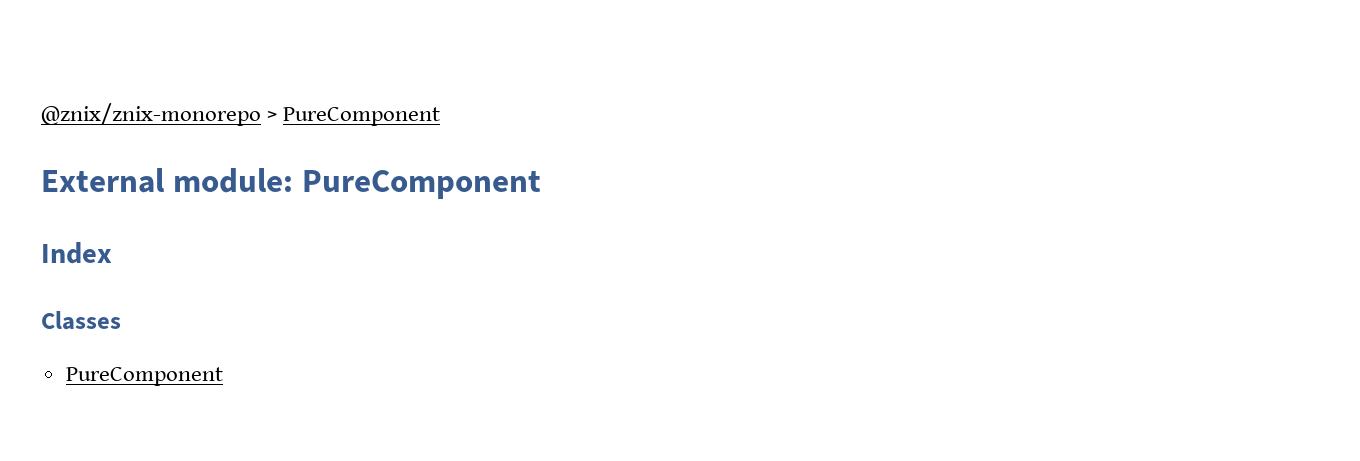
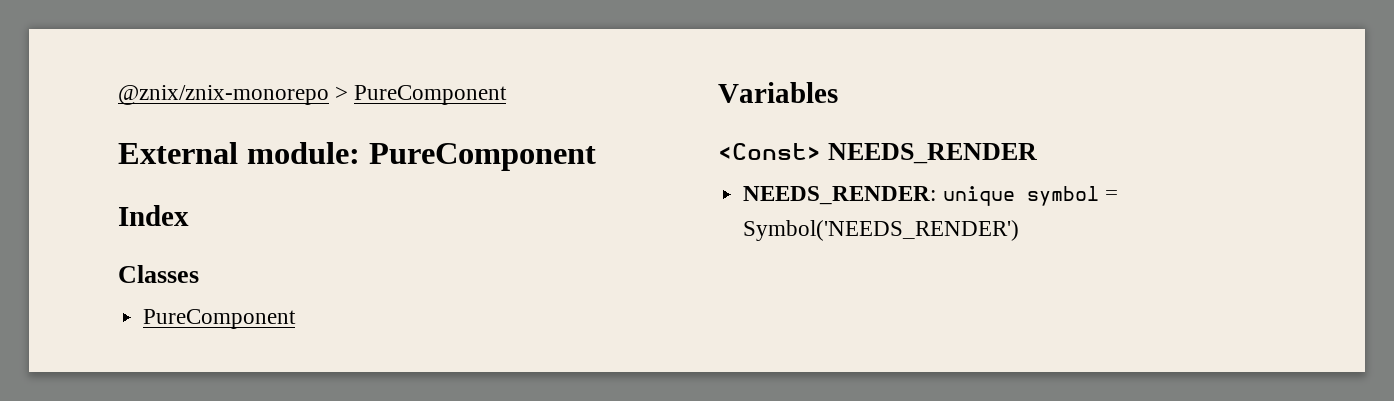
+ Variables
+ <Const> NEEDS_RENDER
+ NEEDS_RENDER: unique symbol = Symbol('NEEDS_RENDER')

